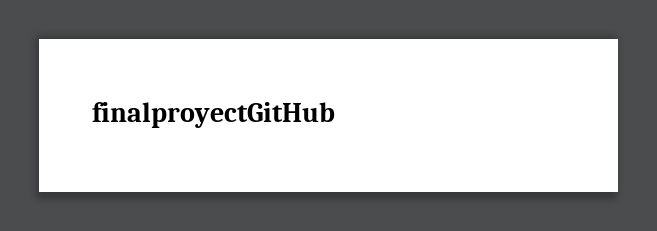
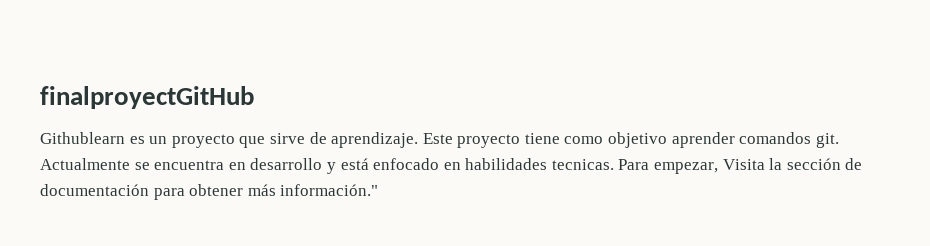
+ Githublearn es un proyecto que sirve de aprendizaje. Este proyecto tiene como objetivo aprender comandos git. Actualmente se encuentra en desarrollo y está enfocado en habilidades tecnicas. Para empezar, Visita la sección de documentación para obtener más información."

